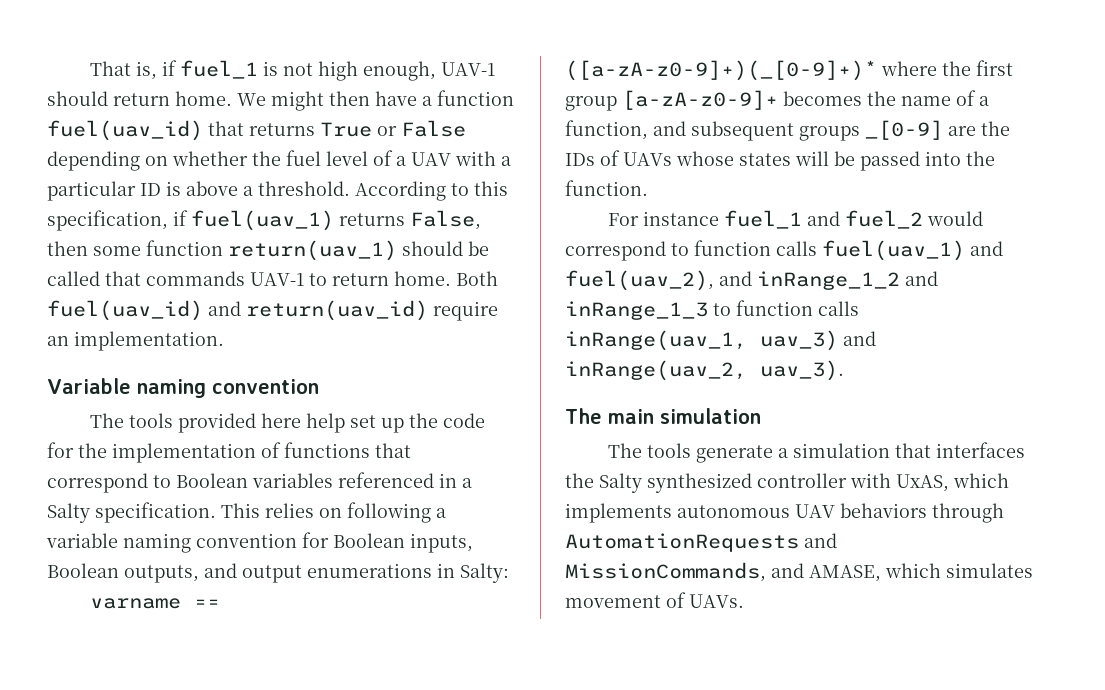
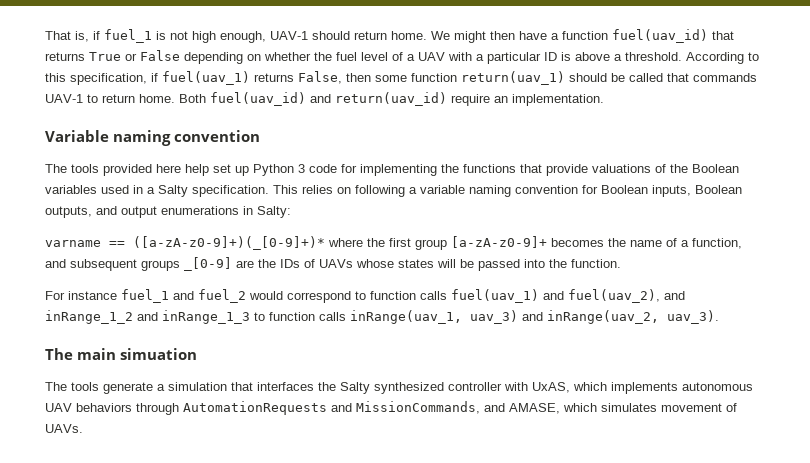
- The tools provided here help set up the code for the implementation of functions that correspond to Boolean variables referenced in a Salty specification.
+ The tools provided here help set up Python 3 code for implementing the functions that provide valuations of the Boolean variables used in a Salty specification.
- The main simulation
+ The main simuation

